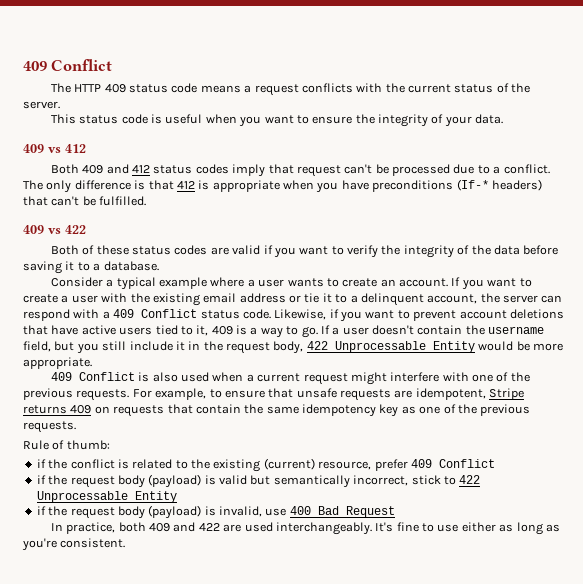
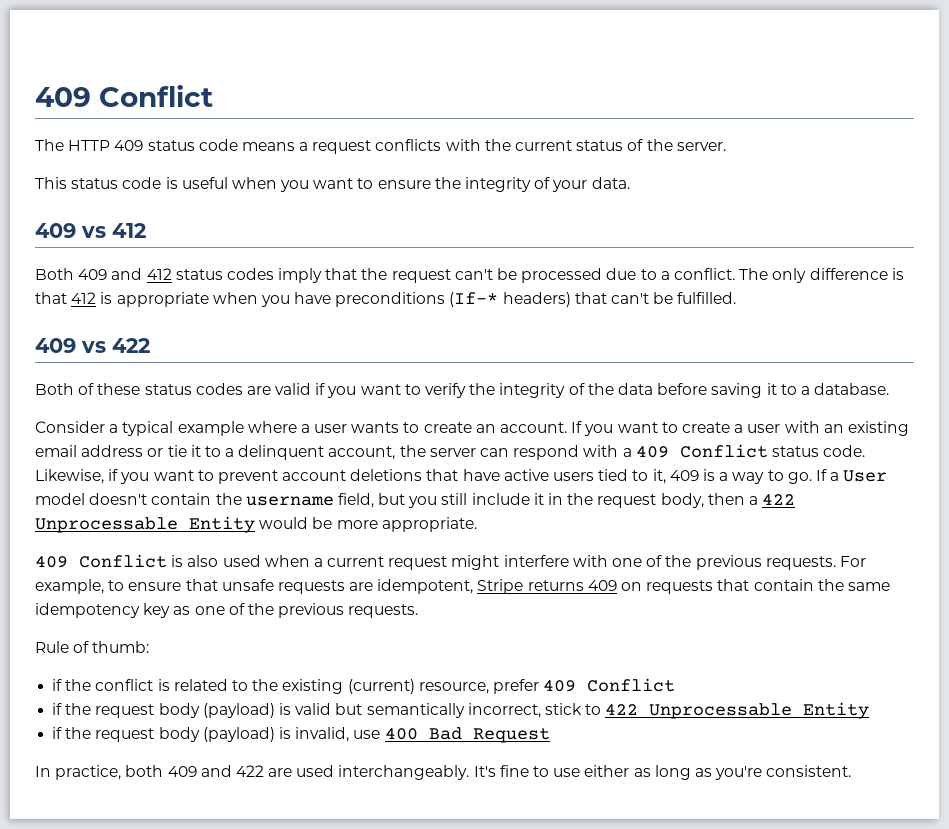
- Both 409 and 412 status codes imply that request can't be processed due to a conflict.
+ Both 409 and 412 status codes imply that the request can't be processed due to a conflict.
- If you want to create a user with the existing email address or tie it to a delinquent account, the server can respond with a 409 Conflict status code.
+ If you want to create a user with an existing email address or tie it to a delinquent account, the server can respond with a 409 Conflict status code.
- If a user doesn't contain the username field, but you still include it in the request body, 422 Unprocessable Entity would be more appropriate.
+ If a User model doesn't contain the username field, but you still include it in the request body, then a 422 Unprocessable Entity would be more appropriate.

